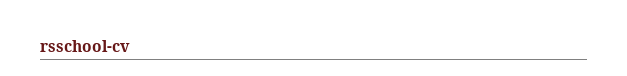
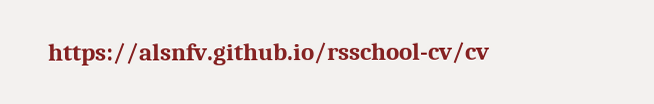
- rsschool-cv
+ https://alsnfv.github.io/rsschool-cv/cv

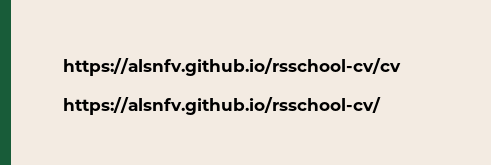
+ https://alsnfv.github.io/rsschool-cv/

